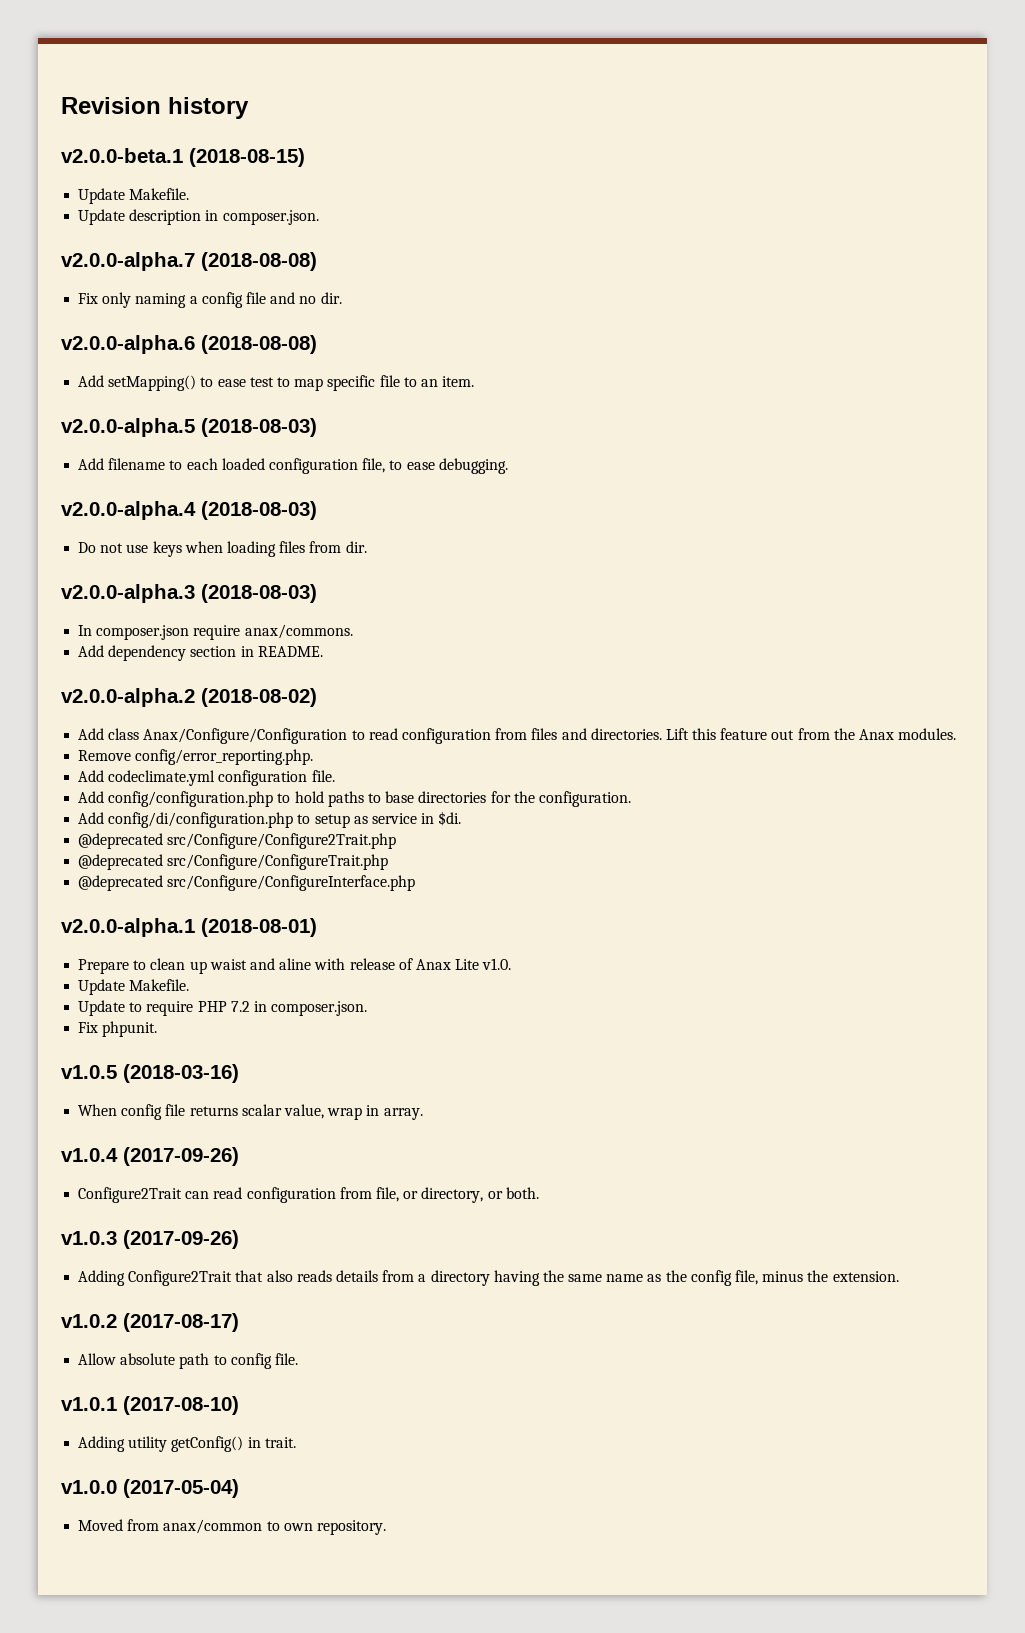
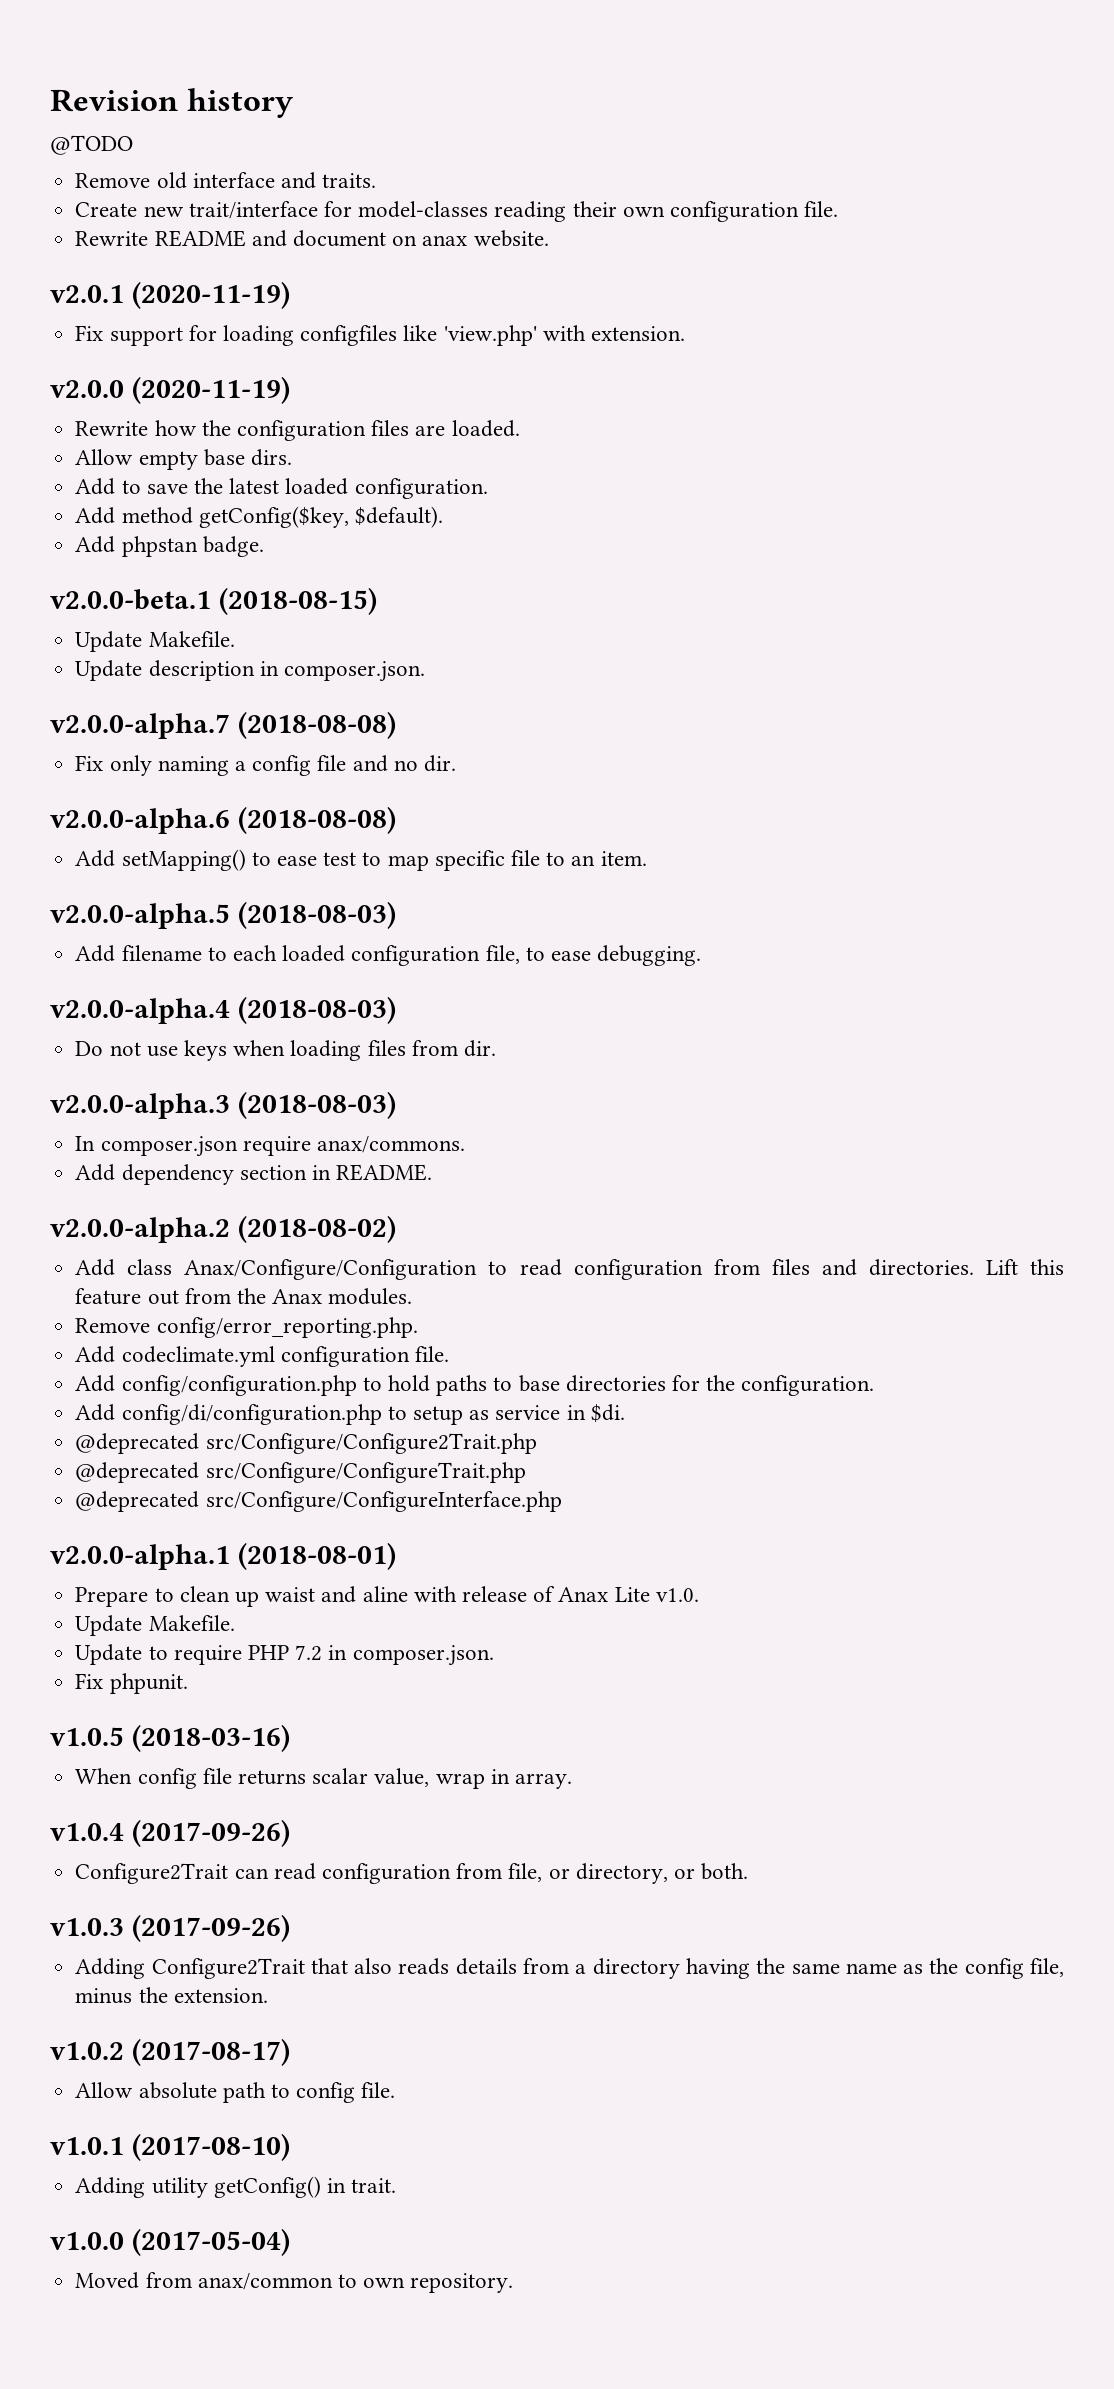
+ @TODO
+ Remove old interface and traits.
+ Create new trait/interface for model-classes reading their own configuration file.
+ Rewrite README and document on anax website.
+ v2.0.1 (2020-11-19)
+ Fix support for loading configfiles like 'view.php' with extension.
+ v2.0.0 (2020-11-19)
+ Rewrite how the configuration files are loaded.
+ Allow empty base dirs.
+ Add to save the latest loaded configuration.
+ Add method getConfig($key, $default).
+ Add phpstan badge.

